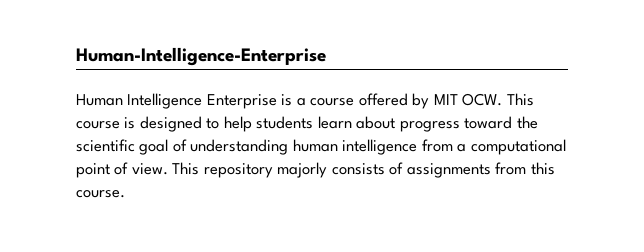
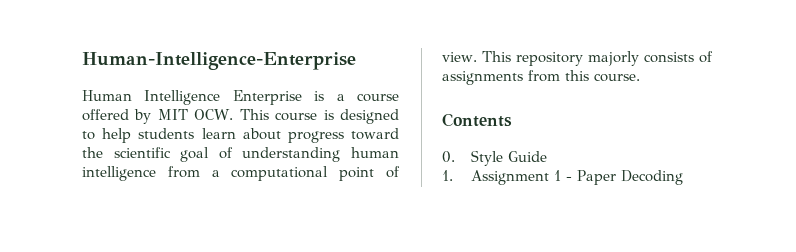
+ Contents
+ 0. Style Guide
+ 1. Assignment 1 - Paper Decoding

